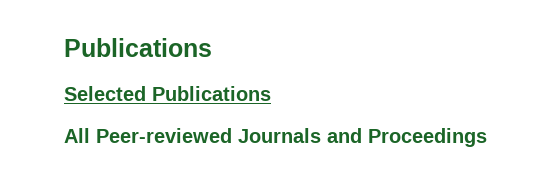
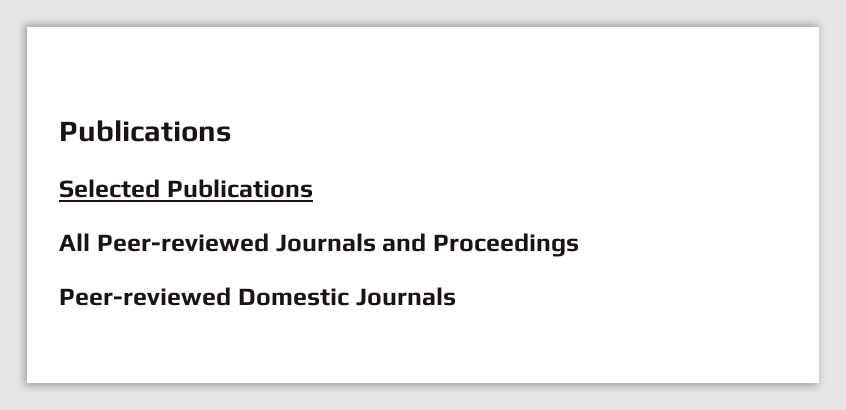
+ Peer-reviewed Domestic Journals

